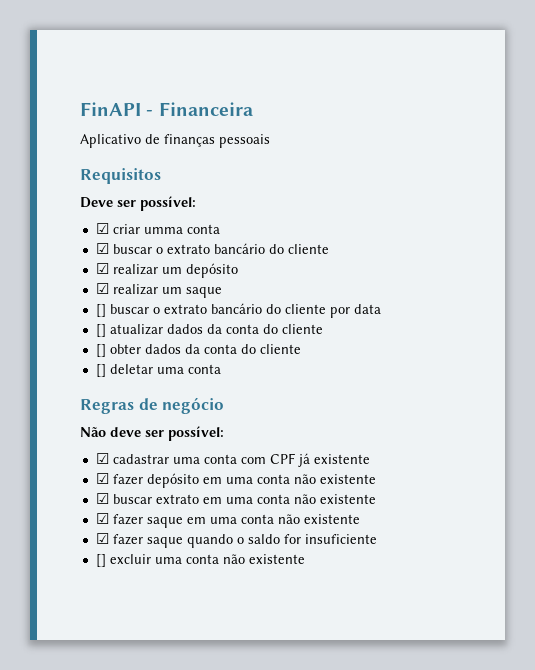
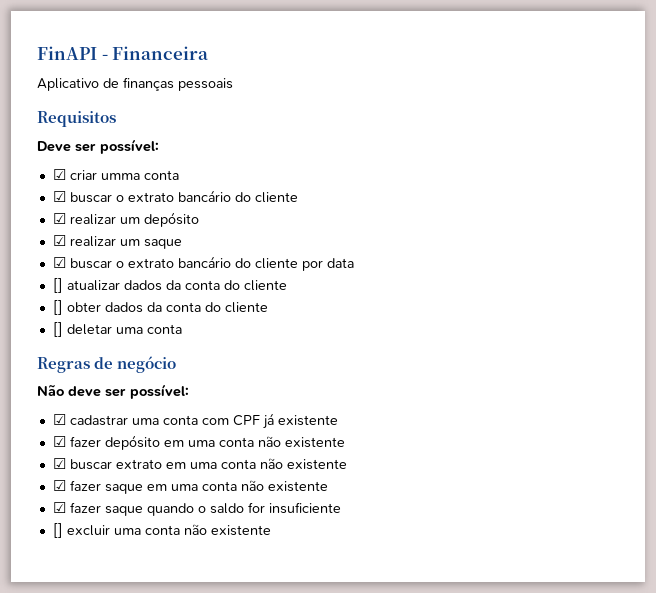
- [] buscar o extrato bancário do cliente por data
+ ☑ buscar o extrato bancário do cliente por data

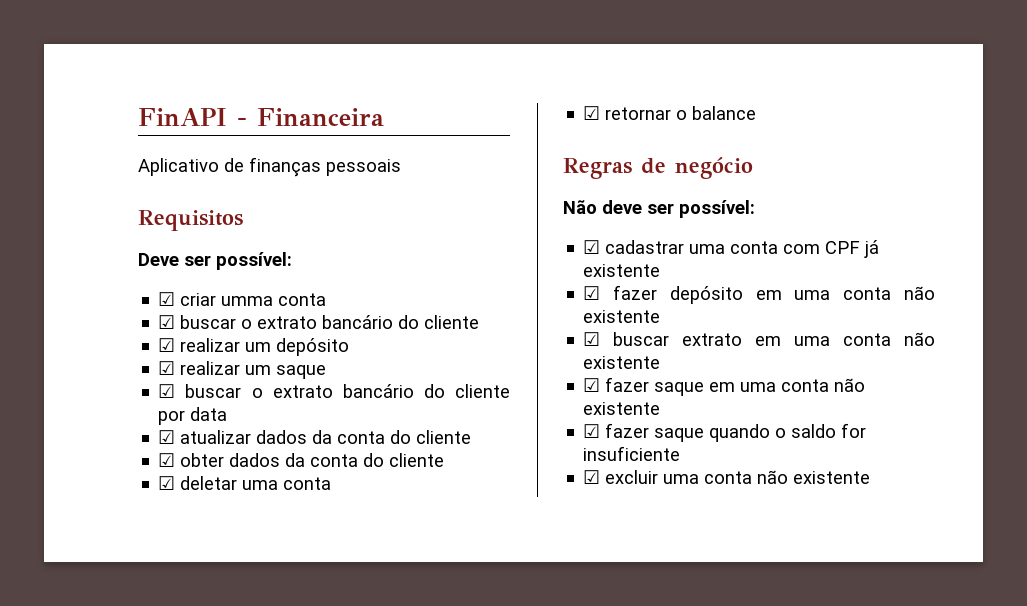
- [] atualizar dados da conta do cliente
+ ☑ atualizar dados da conta do cliente
- [] obter dados da conta do cliente
+ ☑ obter dados da conta do cliente
- [] deletar uma conta
+ ☑ deletar uma conta
+ ☑ retornar o balance
- [] excluir uma conta não existente
+ ☑ excluir uma conta não existente

